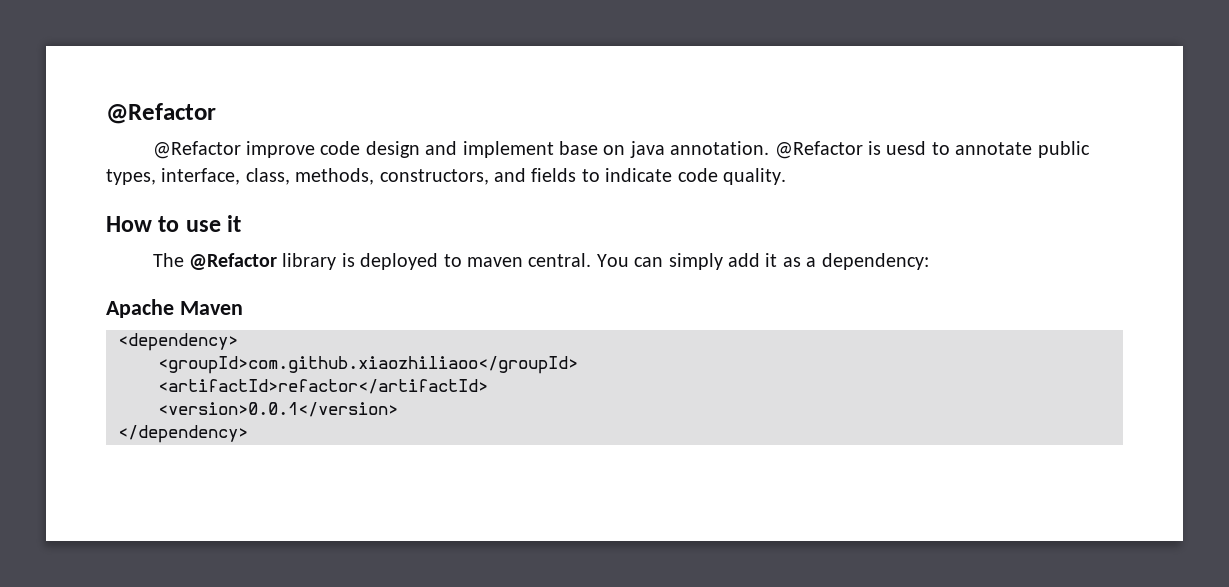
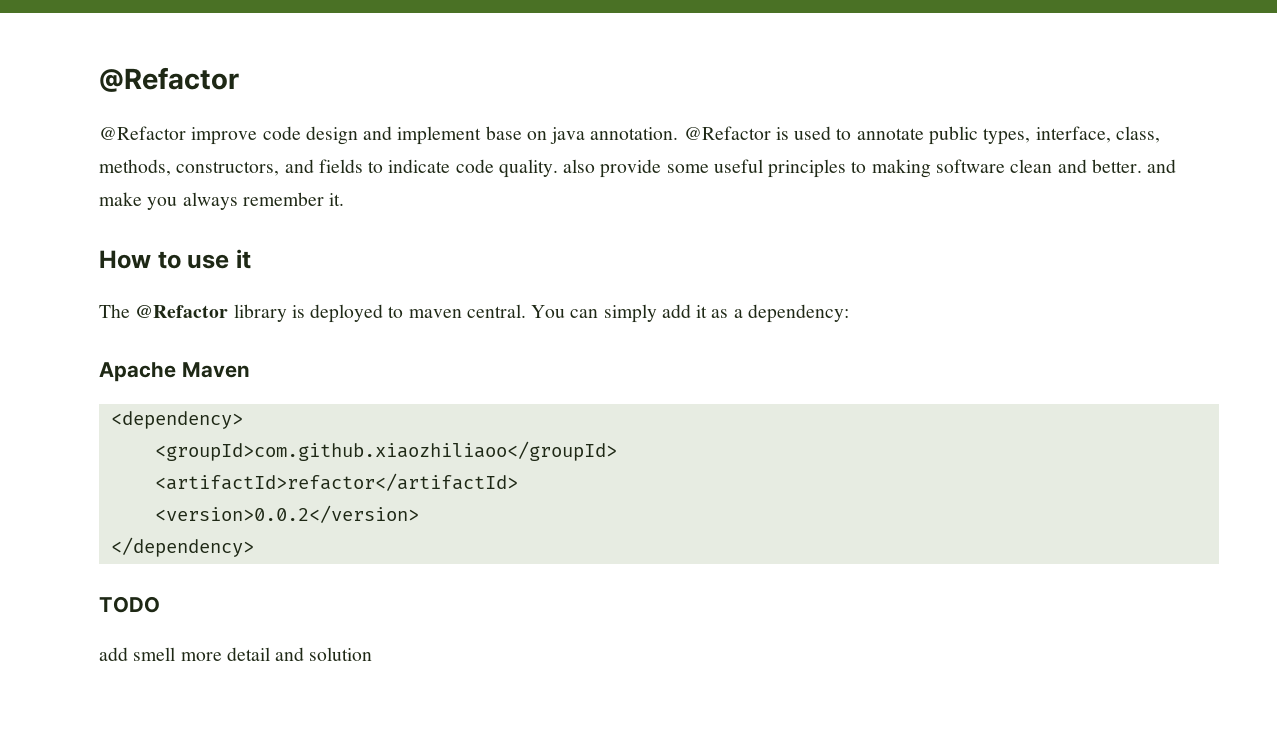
- @Refactor is uesd to annotate public types, interface, class, methods, constructors, and fields to indicate code quality.
+ @Refactor is used to annotate public types, interface, class, methods, constructors, and fields to indicate code quality. also provide some useful principles to making software clean and better. and make you always remember it.
- <version>0.0.1</version>
+ <version>0.0.2</version>
+ TODO
+ add smell more detail and solution

